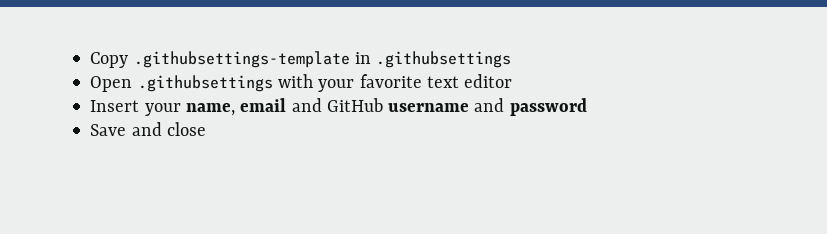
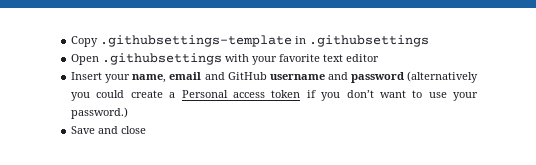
- Insert your name, email and GitHub username and password
+ Insert your name, email and GitHub username and password (alternatively you could create a Personal access token if you don’t want to use your password.)

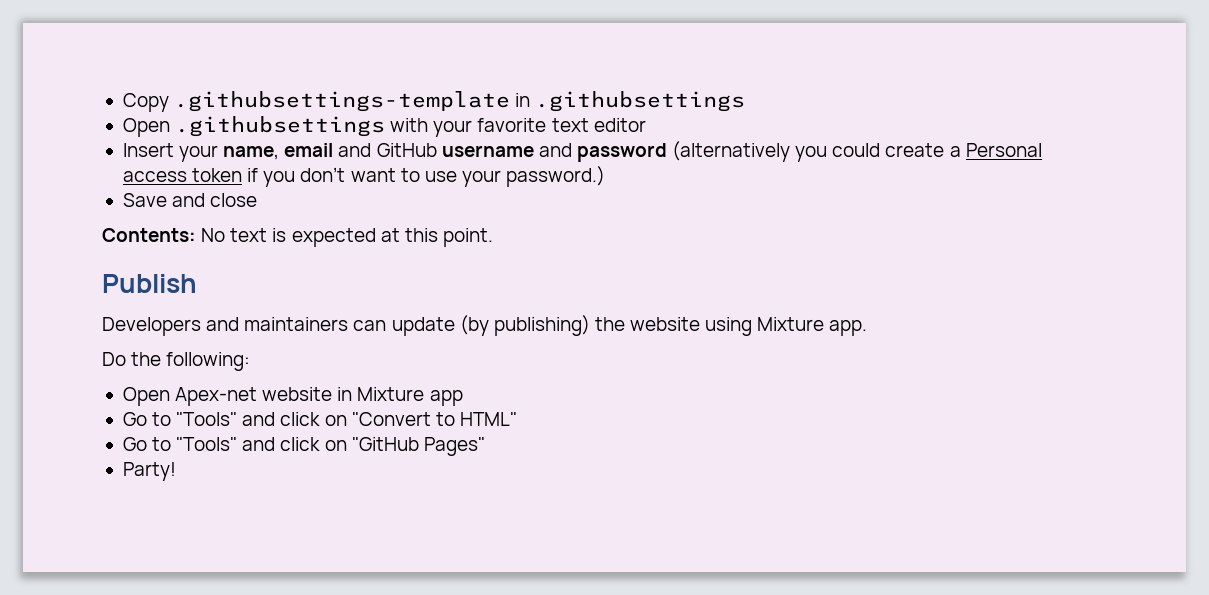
+ Contents: No text is expected at this point.
+ Publish
+ Developers and maintainers can update (by publishing) the website using Mixture app.
+ Do the following:
+ Open Apex-net website in Mixture app
+ Go to "Tools" and click on "Convert to HTML"
+ Go to "Tools" and click on "GitHub Pages"
+ Party!

